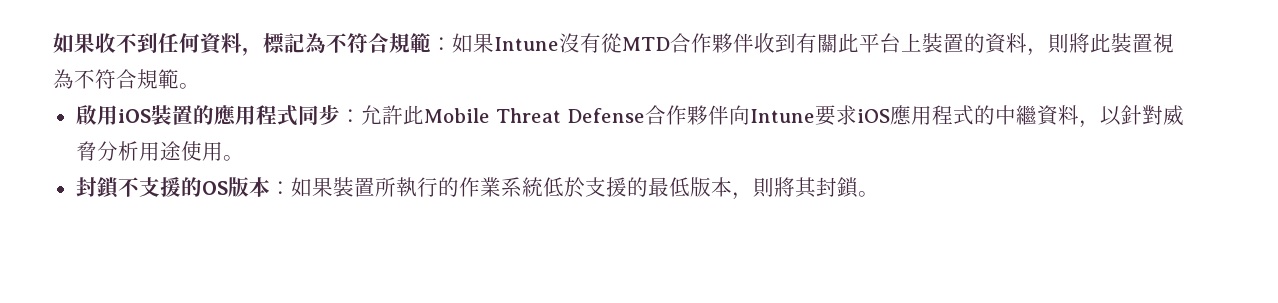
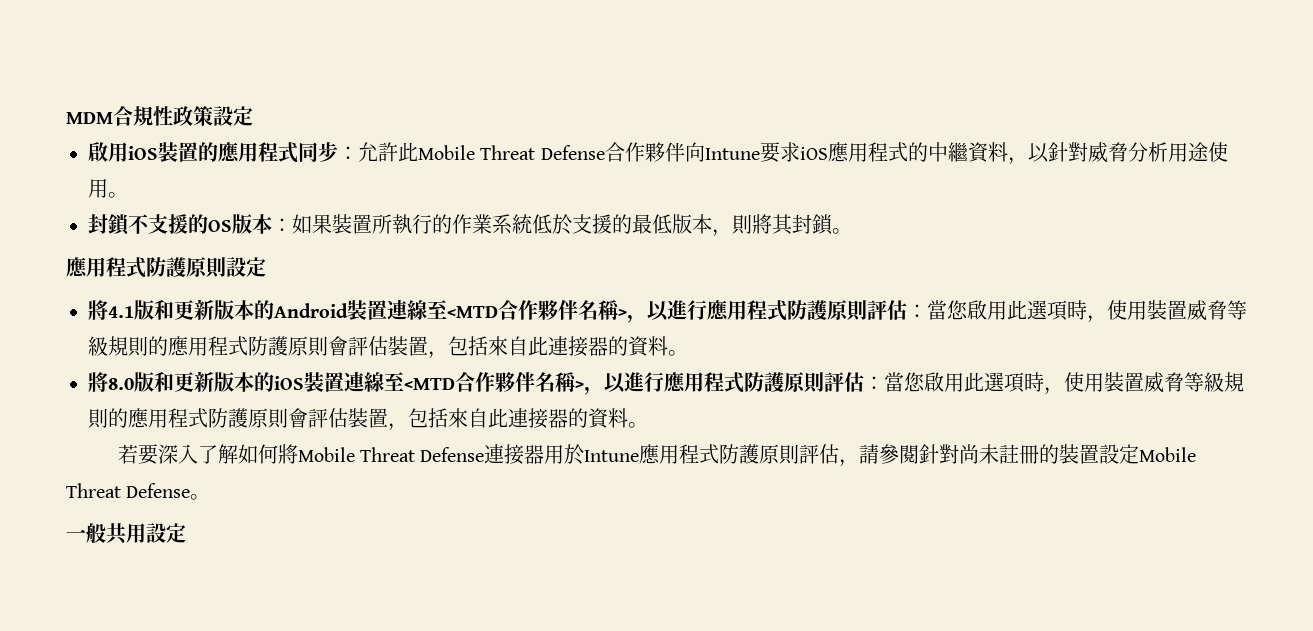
- 如果收不到任何資料，標記為不符合規範：如果Intune沒有從MTD合作夥伴收到有關此平台上裝置的資料，則將此裝置視為不符合規範。
+ MDM合規性政策設定
+ 應用程式防護原則設定
+ 將4.1版和更新版本的Android裝置連線至<MTD合作夥伴名稱>，以進行應用程式防護原則評估：當您啟用此選項時，使用裝置威脅等級規則的應用程式防護原則會評估裝置，包括來自此連接器的資料。
+ 將8.0版和更新版本的iOS裝置連線至<MTD合作夥伴名稱>，以進行應用程式防護原則評估：當您啟用此選項時，使用裝置威脅等級規則的應用程式防護原則會評估裝置，包括來自此連接器的資料。
+ 若要深入了解如何將Mobile Threat Defense連接器用於Intune應用程式防護原則評估，請參閱針對尚未註冊的裝置設定Mobile Threat Defense。
+ 一般共用設定

